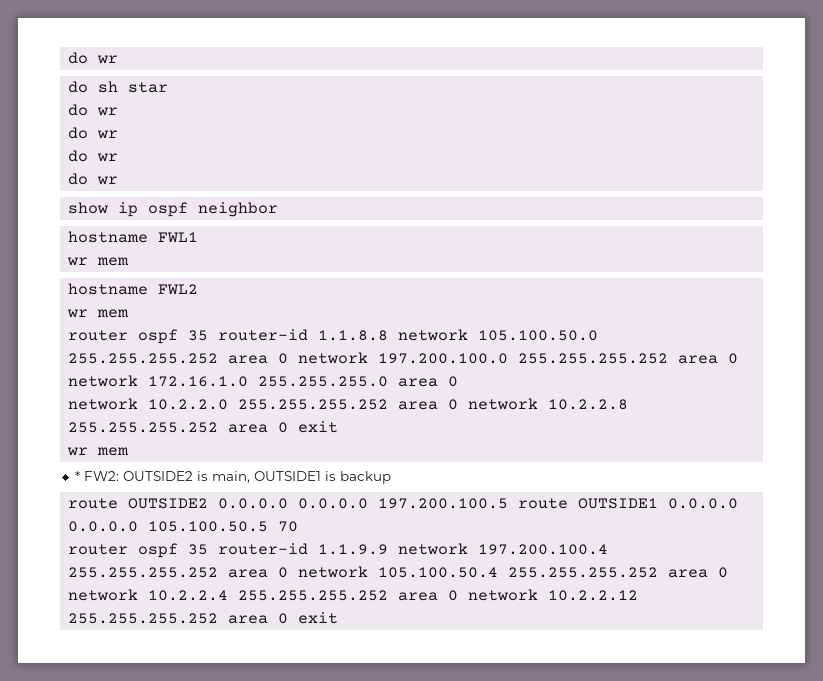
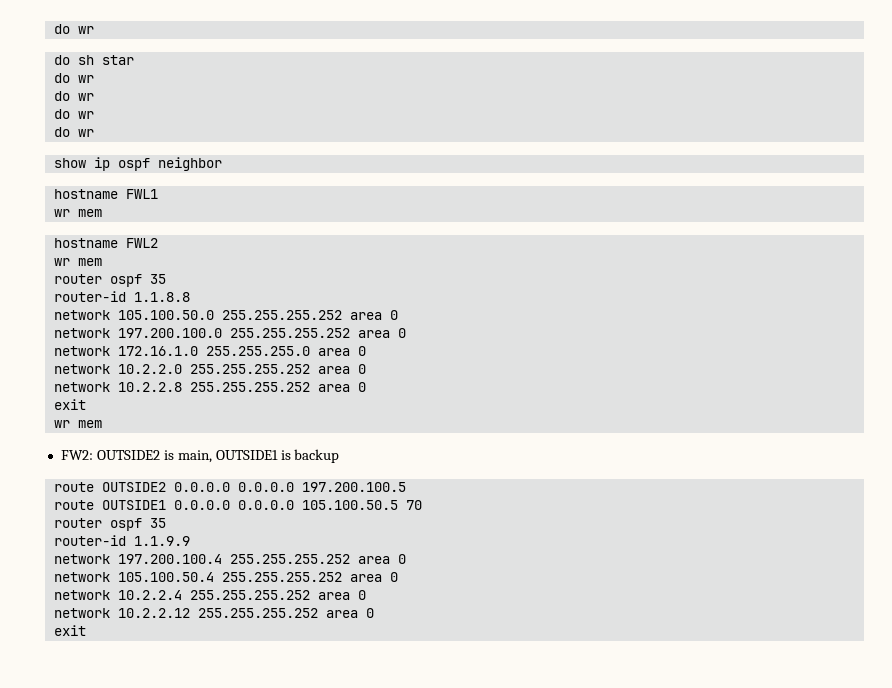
  hostname FWL2
  wr mem
- router ospf 35 router-id 1.1.8.8 network 105.100.50.0 255.255.255.252 area 0 network 197.200.100.0 255.255.255.252 area 0
+ router ospf 35
+ router-id 1.1.8.8
+ network 105.100.50.0 255.255.255.252 area 0
+ network 197.200.100.0 255.255.255.252 area 0
- network 10.2.2.0 255.255.255.252 area 0 network 10.2.2.8 255.255.255.252 area 0 exit
+ network 10.2.2.0 255.255.255.252 area 0
+ network 10.2.2.8 255.255.255.252 area 0
+ exit
- * FW2: OUTSIDE2 is main, OUTSIDE1 is backup
+ FW2: OUTSIDE2 is main, OUTSIDE1 is backup
- route OUTSIDE2 0.0.0.0 0.0.0.0 197.200.100.5 route OUTSIDE1 0.0.0.0 0.0.0.0 105.100.50.5 70
- router ospf 35 router-id 1.1.9.9 network 197.200.100.4 255.255.255.252 area 0 network 105.100.50.4 255.255.255.252 area 0
+ route OUTSIDE2 0.0.0.0 0.0.0.0 197.200.100.5
+ route OUTSIDE1 0.0.0.0 0.0.0.0 105.100.50.5 70
+ router ospf 35
+ router-id 1.1.9.9
+ network 197.200.100.4 255.255.255.252 area 0
+ network 105.100.50.4 255.255.255.252 area 0
- network 10.2.2.4 255.255.255.252 area 0 network 10.2.2.12 255.255.255.252 area 0 exit
+ network 10.2.2.4 255.255.255.252 area 0
+ network 10.2.2.12 255.255.255.252 area 0
+ exit

